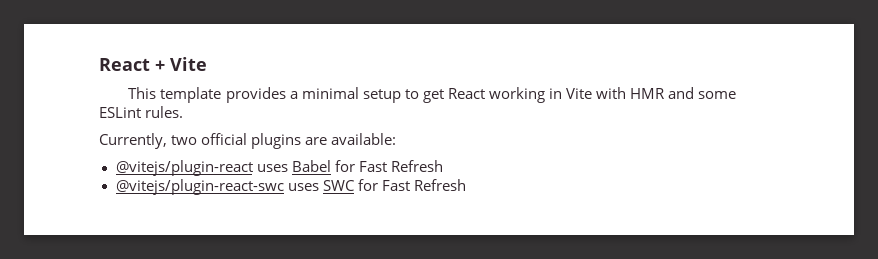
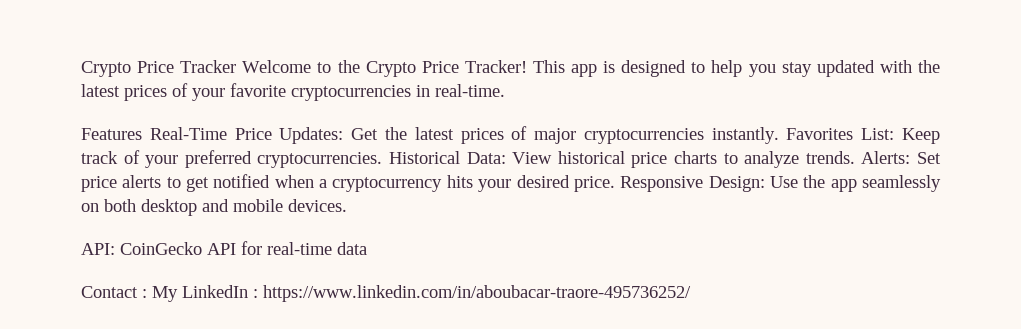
- React + Vite
- This template provides a minimal setup to get React working in Vite with HMR and some ESLint rules.
- Currently, two official plugins are available:
- @vitejs/plugin-react uses Babel for Fast Refresh
- @vitejs/plugin-react-swc uses SWC for Fast Refresh
+ Crypto Price Tracker Welcome to the Crypto Price Tracker! This app is designed to help you stay updated with the latest prices of your favorite cryptocurrencies in real-time.
+ Features Real-Time Price Updates: Get the latest prices of major cryptocurrencies instantly. Favorites List: Keep track of your preferred cryptocurrencies. Historical Data: View historical price charts to analyze trends. Alerts: Set price alerts to get notified when a cryptocurrency hits your desired price. Responsive Design: Use the app seamlessly on both desktop and mobile devices.
+ API: CoinGecko API for real-time data
+ Contact : My LinkedIn : https://www.linkedin.com/in/aboubacar-traore-495736252/

